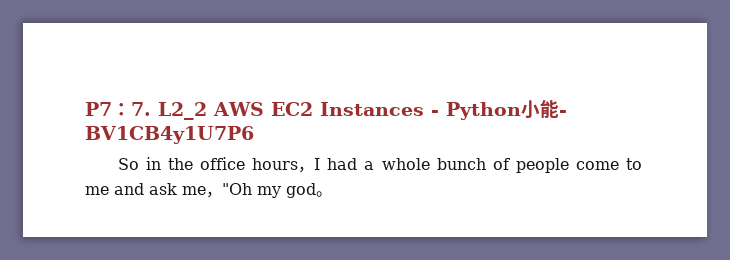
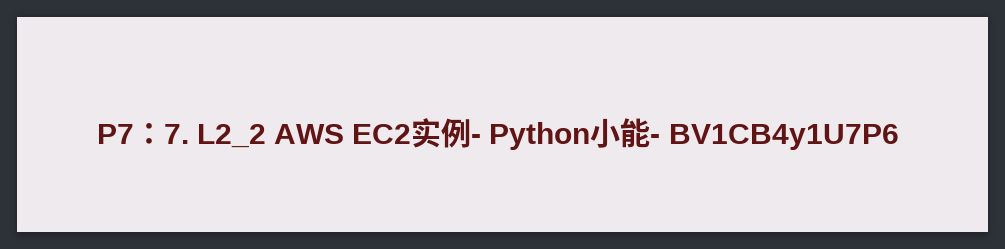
- P7：7. L2_2 AWS EC2 Instances - Python小能- BV1CB4y1U7P6
+ P7：7. L2_2 AWS EC2实例- Python小能- BV1CB4y1U7P6
- So in the office hours，I had a whole bunch of people come to me and ask me，"Oh my god。

